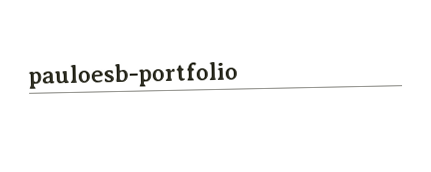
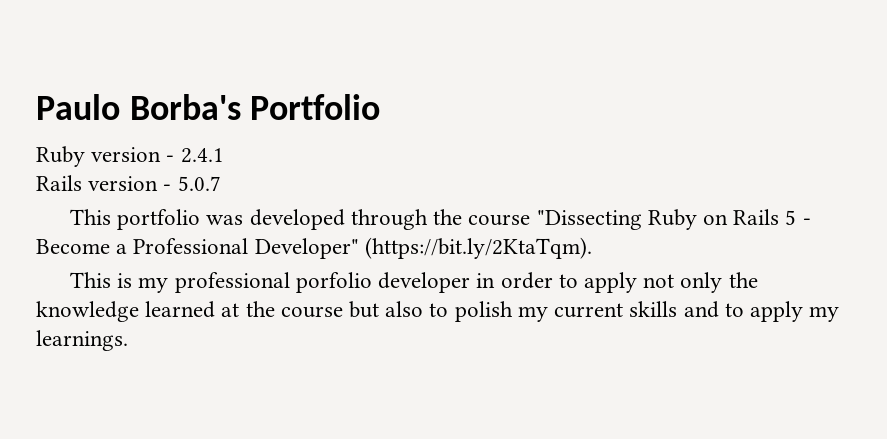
- pauloesb-portfolio
+ Paulo Borba's Portfolio
+ Ruby version - 2.4.1
+ Rails version - 5.0.7
+ This portfolio was developed through the course "Dissecting Ruby on Rails 5 - Become a Professional Developer" (https://bit.ly/2KtaTqm).
+ This is my professional porfolio developer in order to apply not only the knowledge learned at the course but also to polish my current skills and to apply my learnings.

